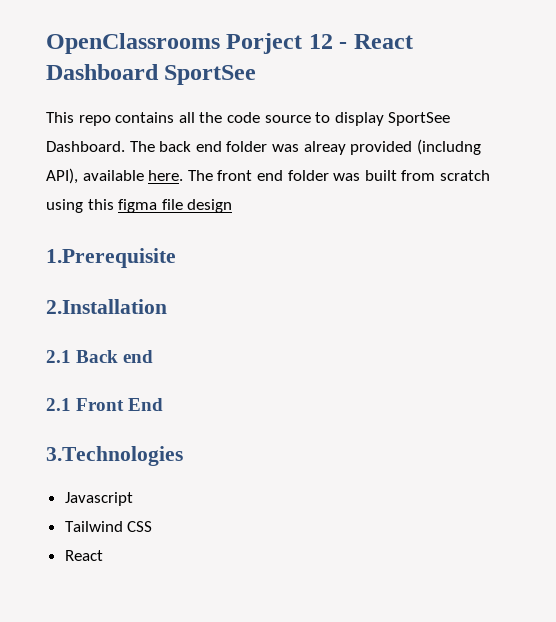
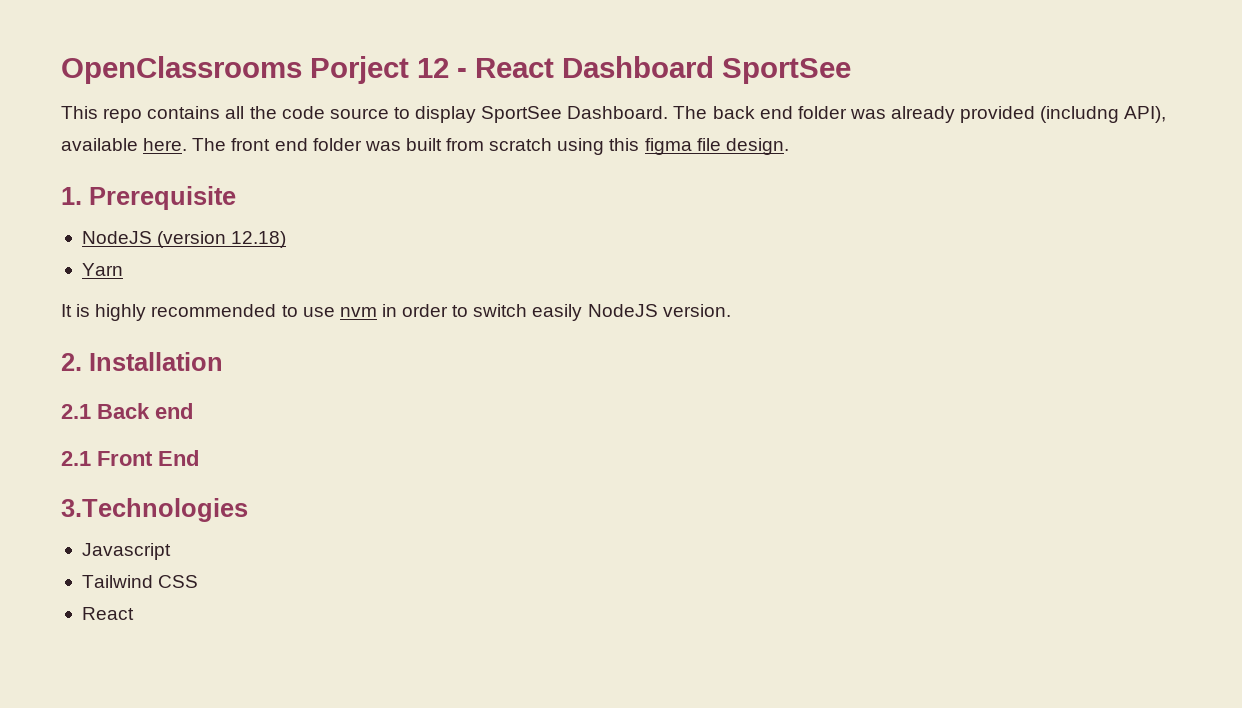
- The back end folder was alreay provided (includng API), available here.
+ The back end folder was already provided (includng API), available here.
- The front end folder was built from scratch using this figma file design
- 1.Prerequisite
- 2.Installation
+ The front end folder was built from scratch using this figma file design.
+ 1. Prerequisite
+ NodeJS (version 12.18)
+ Yarn
+ It is highly recommended to use nvm in order to switch easily NodeJS version.
+ 2. Installation

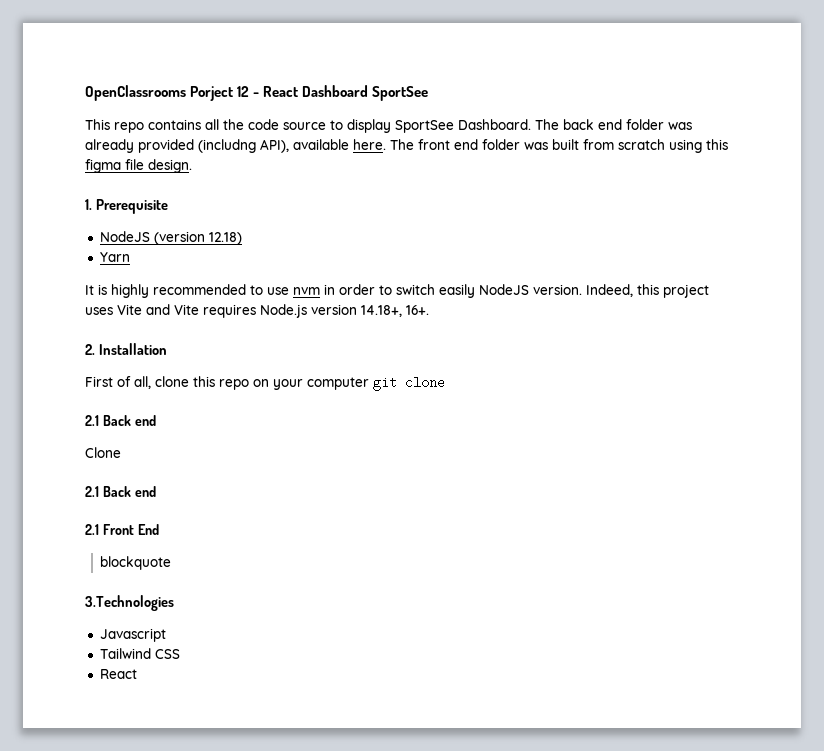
- It is highly recommended to use nvm in order to switch easily NodeJS version.
+ It is highly recommended to use nvm in order to switch easily NodeJS version. Indeed, this project uses Vite and Vite requires Node.js version 14.18+, 16+.
  2. Installation
+ First of all, clone this repo on your computer git clone
+ 2.1 Back end
+ Clone
+ blockquote

